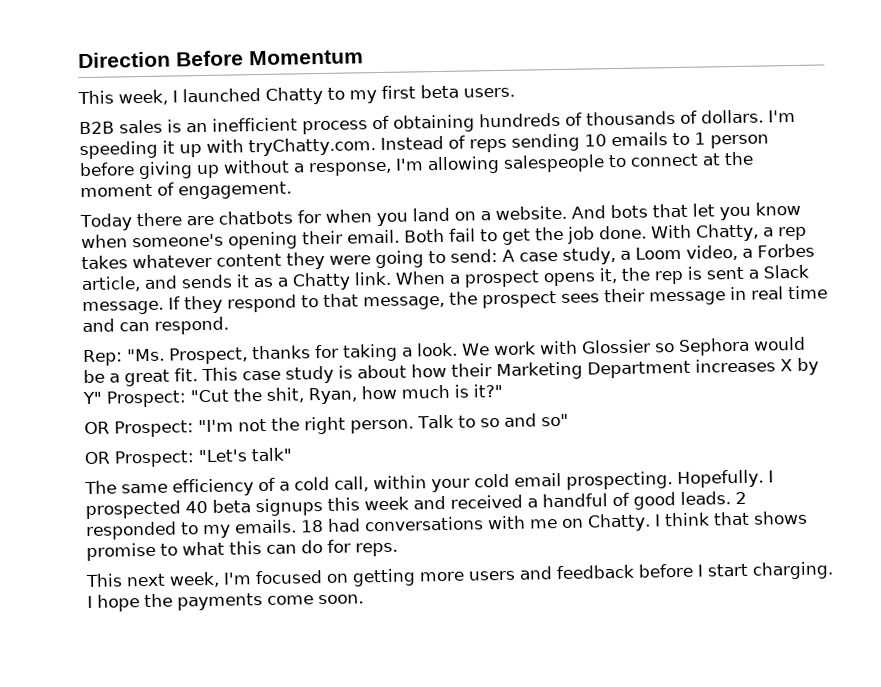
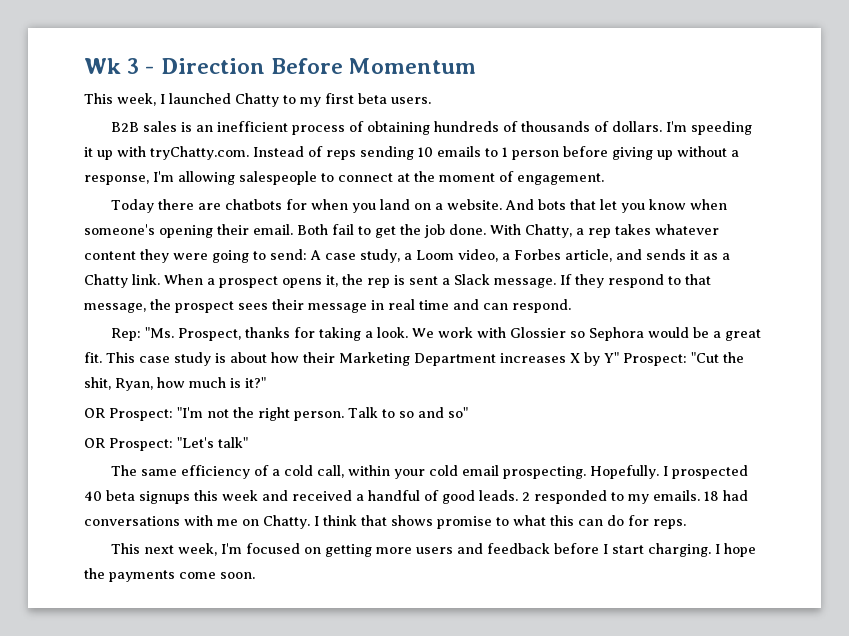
- Direction Before Momentum
+ Wk 3 - Direction Before Momentum

